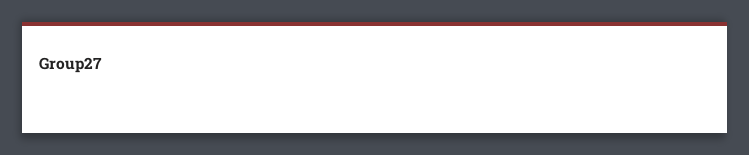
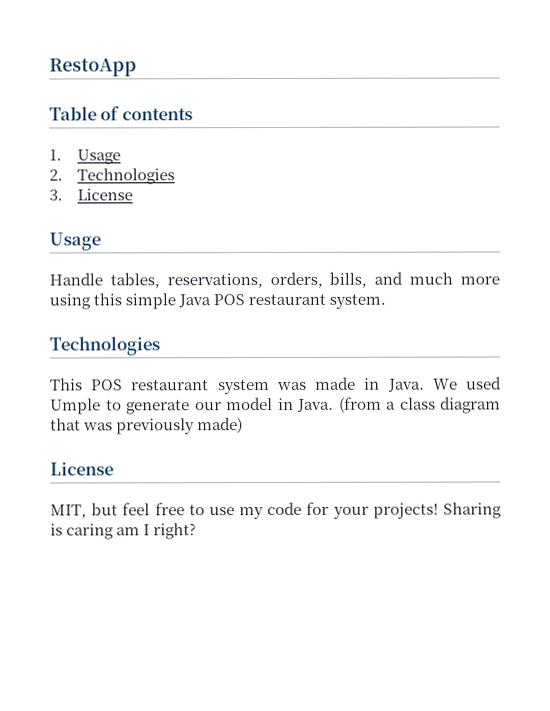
- Group27
+ RestoApp
+ Table of contents
+ 1. Usage
+ 2. Technologies
+ 3. License
+ Usage
+ Handle tables, reservations, orders, bills, and much more using this simple Java POS restaurant system.
+ Technologies
+ This POS restaurant system was made in Java. We used Umple to generate our model in Java. (from a class diagram that was previously made)
+ License
+ MIT, but feel free to use my code for your projects! Sharing is caring am I right?

